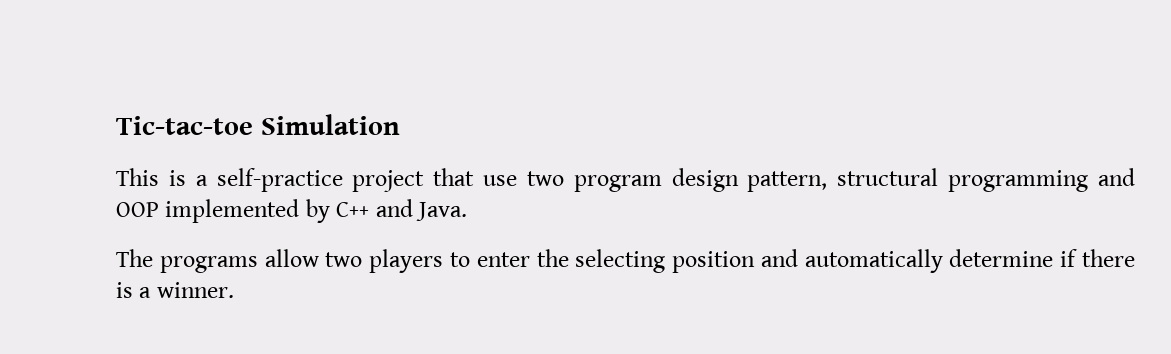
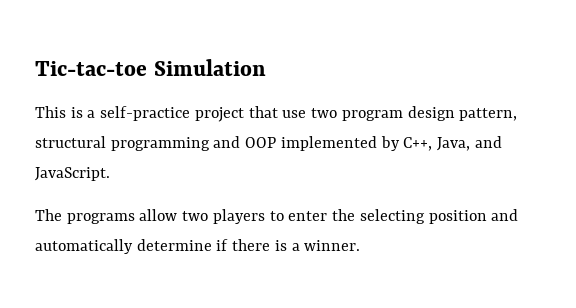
- This is a self-practice project that use two program design pattern, structural programming and OOP implemented by C++ and Java.
+ This is a self-practice project that use two program design pattern, structural programming and OOP implemented by C++, Java, and JavaScript.

